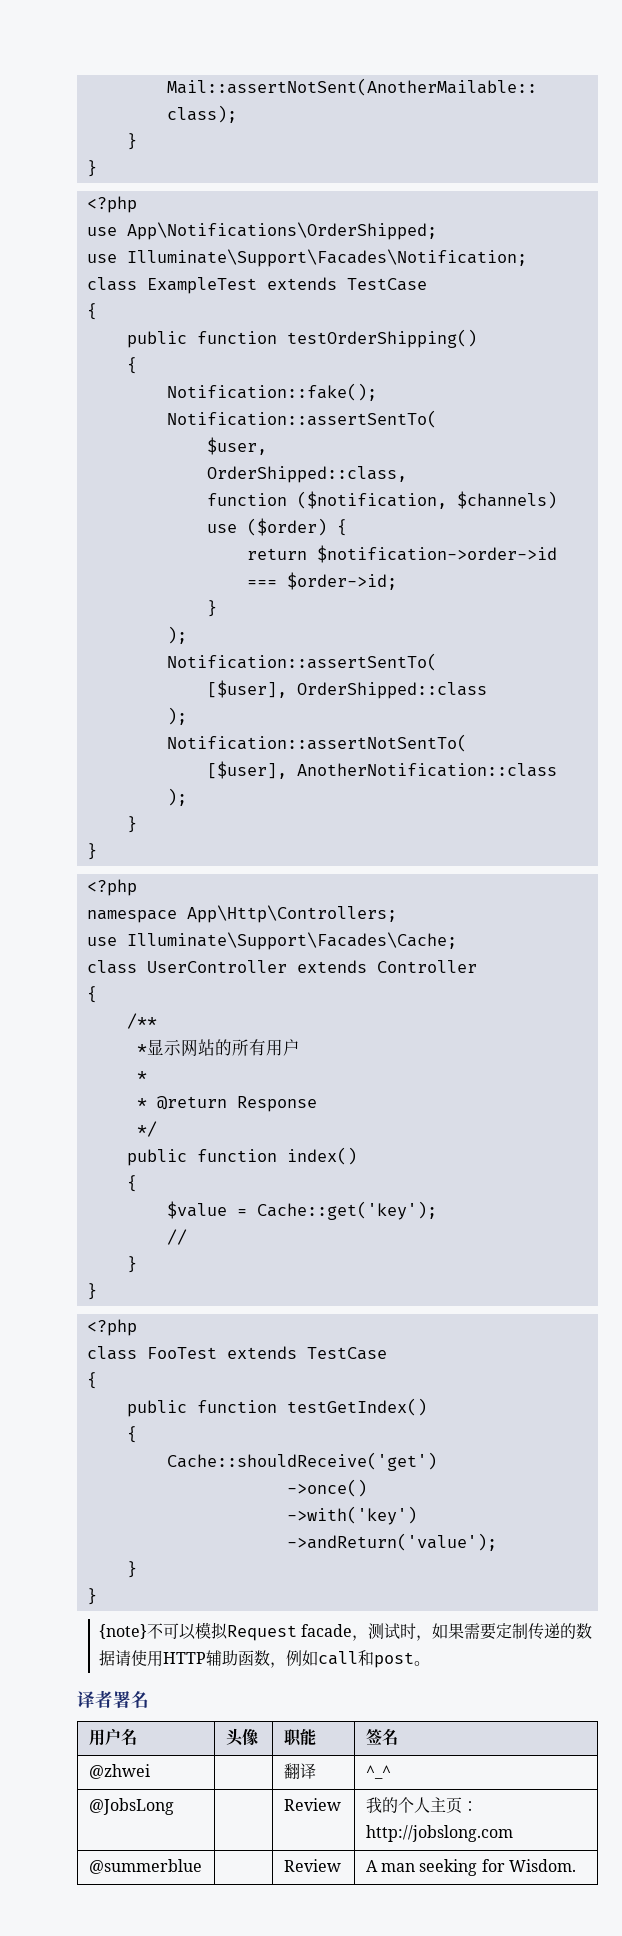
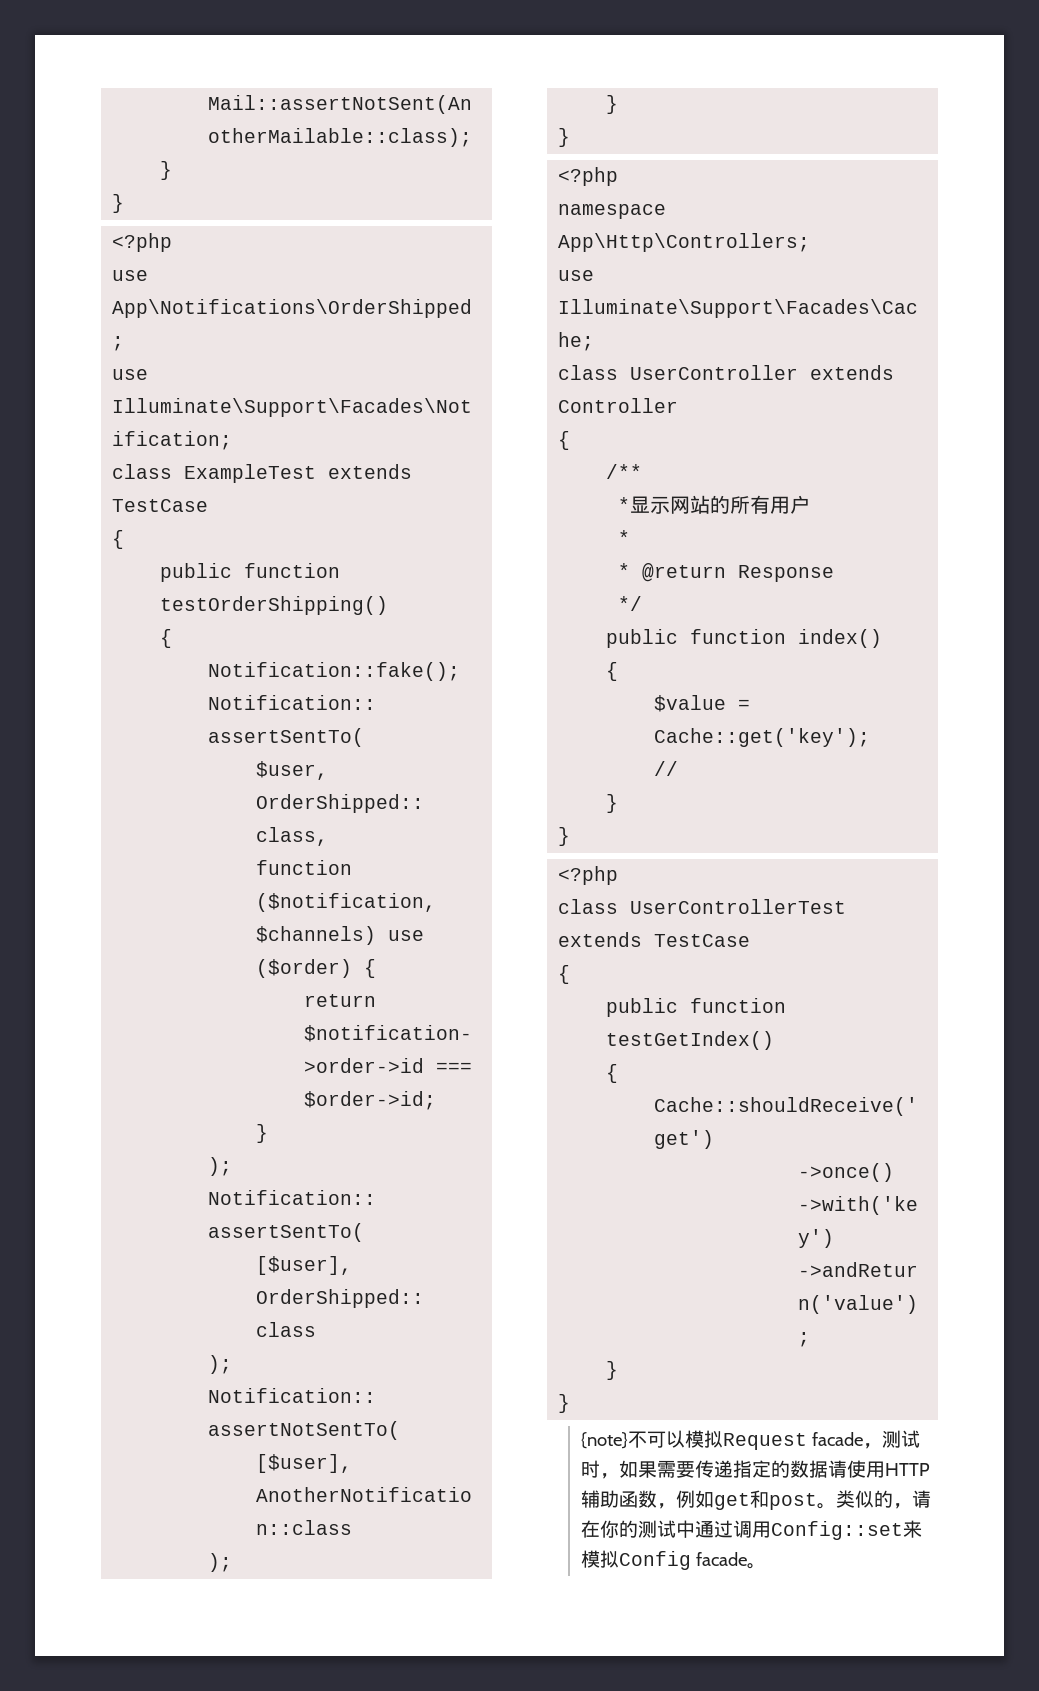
- class FooTest extends TestCase
+ class UserControllerTest extends TestCase
- {note}不可以模拟Request facade，测试时，如果需要定制传递的数据请使用HTTP辅助函数，例如call和post。
- 译者署名
- 用户名 | 头像 | 职能 | 签名
- @zhwei | | 翻译 | ^_^
- @JobsLong | | Review | 我的个人主页：http://jobslong.com
- @summerblue | | Review | A man seeking for Wisdom.
+ {note}不可以模拟Request facade，测试时，如果需要传递指定的数据请使用HTTP辅助函数，例如get和post。类似的，请在你的测试中通过调用Config::set来模拟Config facade。

